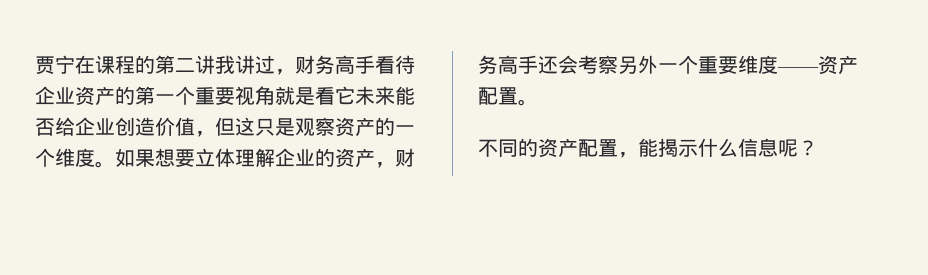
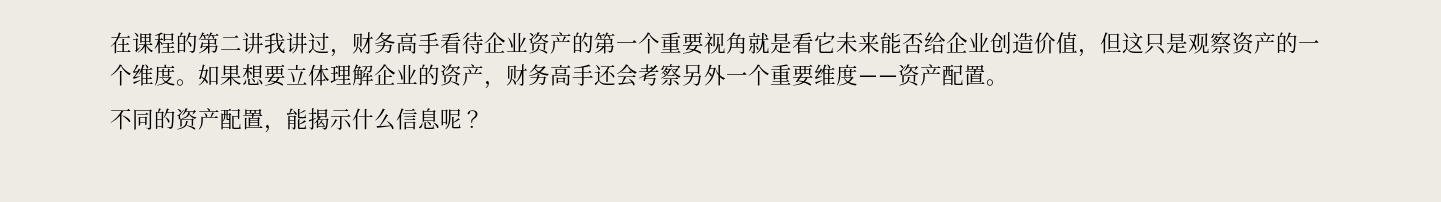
- 贾宁在课程的第二讲我讲过，财务高手看待企业资产的第一个重要视角就是看它未来能否给企业创造价值，但这只是观察资产的一个维度。
+ 在课程的第二讲我讲过，财务高手看待企业资产的第一个重要视角就是看它未来能否给企业创造价值，但这只是观察资产的一个维度。

